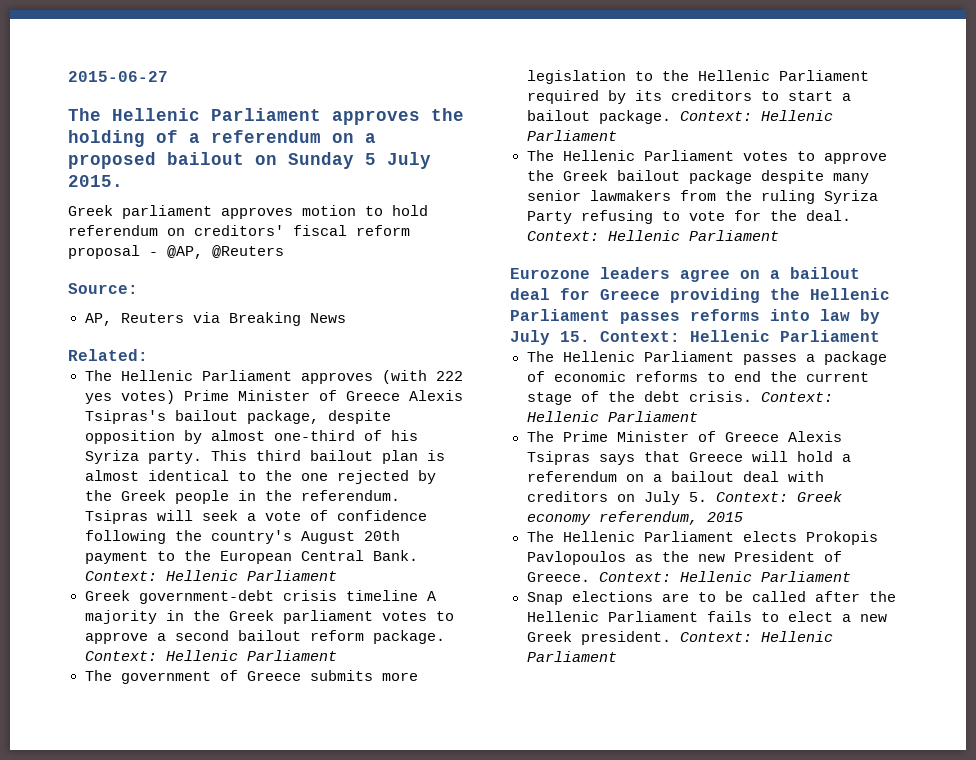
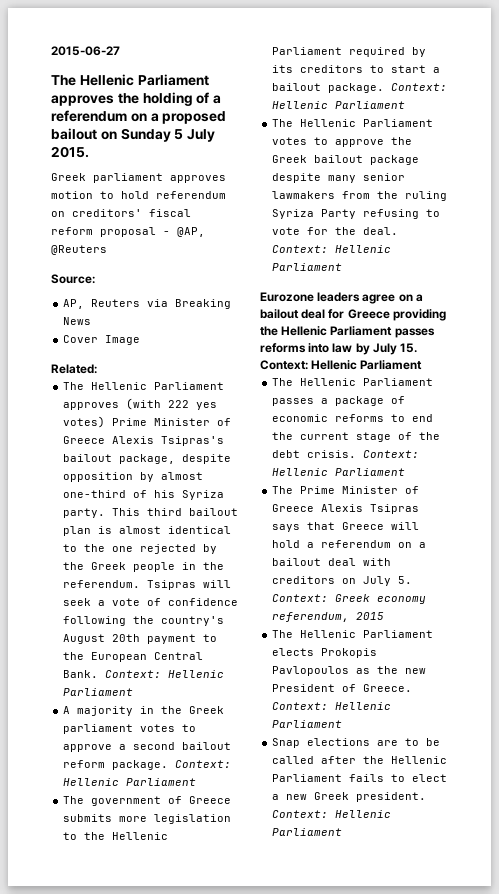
+ Cover Image
- Greek government-debt crisis timeline A majority in the Greek parliament votes to approve a second bailout reform package.
+ A majority in the Greek parliament votes to approve a second bailout reform package.

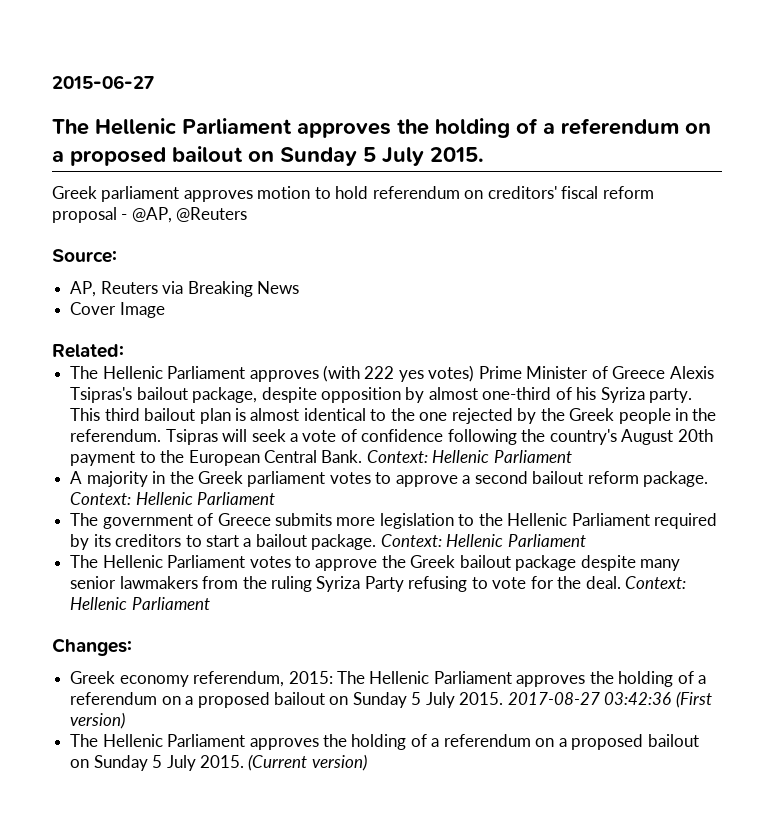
- Eurozone leaders agree on a bailout deal for Greece providing the Hellenic Parliament passes reforms into law by July 15. Context: Hellenic Parliament
- The Hellenic Parliament passes a package of economic reforms to end the current stage of the debt crisis. Context: Hellenic Parliament
- The Prime Minister of Greece Alexis Tsipras says that Greece will hold a referendum on a bailout deal with creditors on July 5. Context: Greek economy referendum, 2015
- The Hellenic Parliament elects Prokopis Pavlopoulos as the new President of Greece. Context: Hellenic Parliament
- Snap elections are to be called after the Hellenic Parliament fails to elect a new Greek president. Context: Hellenic Parliament
+ Changes:
+ Greek economy referendum, 2015: The Hellenic Parliament approves the holding of a referendum on a proposed bailout on Sunday 5 July 2015. 2017-08-27 03:42:36 (First version)
+ The Hellenic Parliament approves the holding of a referendum on a proposed bailout on Sunday 5 July 2015. (Current version)

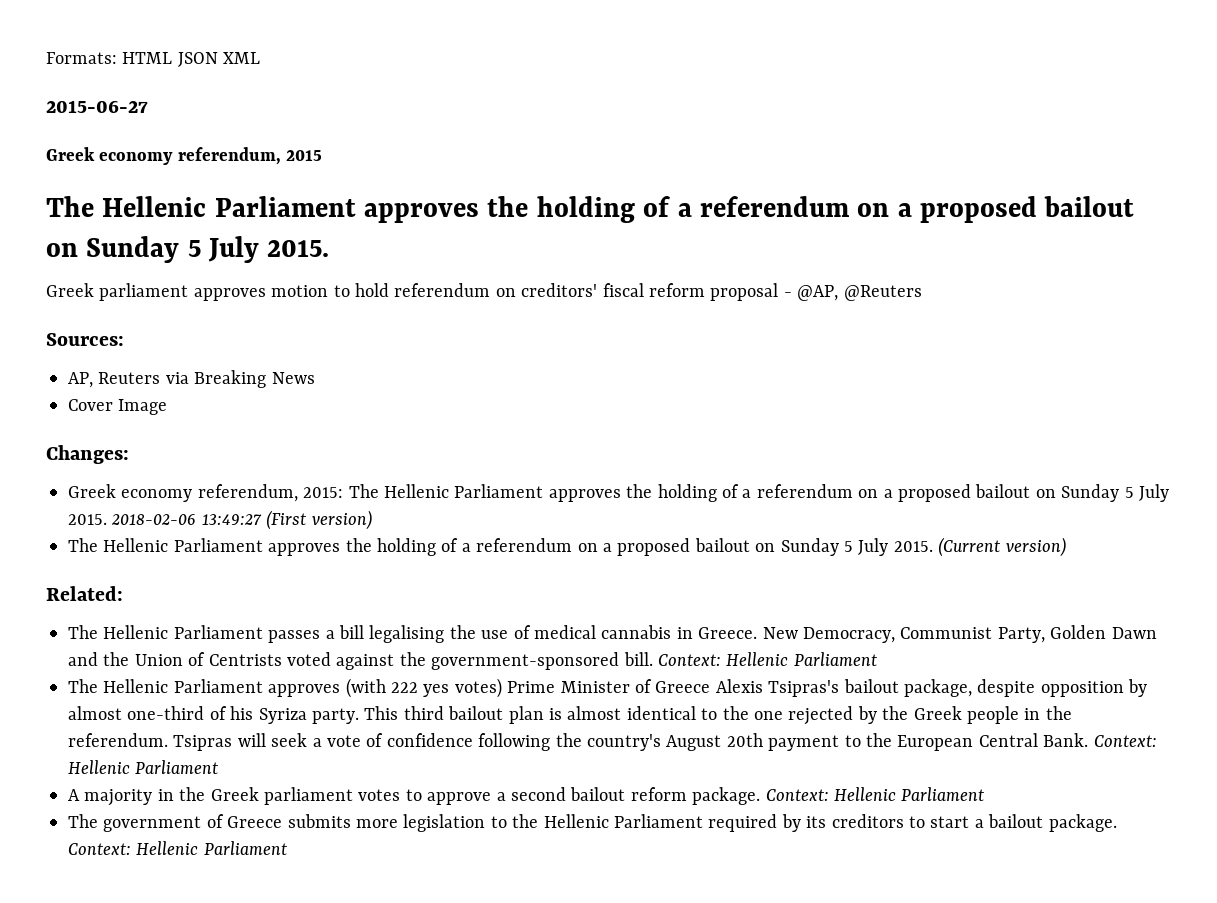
+ Formats: HTML JSON XML
  2015-06-27
+ Greek economy referendum, 2015
- Source:
+ Sources:
+ Changes:
+ Greek economy referendum, 2015: The Hellenic Parliament approves the holding of a referendum on a proposed bailout on Sunday 5 July 2015. 2018-02-06 13:49:27 (First version)
+ The Hellenic Parliament approves the holding of a referendum on a proposed bailout on Sunday 5 July 2015. (Current version)
  Related:
+ The Hellenic Parliament passes a bill legalising the use of medical cannabis in Greece. New Democracy, Communist Party, Golden Dawn and the Union of Centrists voted against the government-sponsored bill. Context: Hellenic Parliament
- The Hellenic Parliament votes to approve the Greek bailout package despite many senior lawmakers from the ruling Syriza Party refusing to vote for the deal. Context: Hellenic Parliament
- Changes:
- Greek economy referendum, 2015: The Hellenic Parliament approves the holding of a referendum on a proposed bailout on Sunday 5 July 2015. 2017-08-27 03:42:36 (First version)
- The Hellenic Parliament approves the holding of a referendum on a proposed bailout on Sunday 5 July 2015. (Current version)

